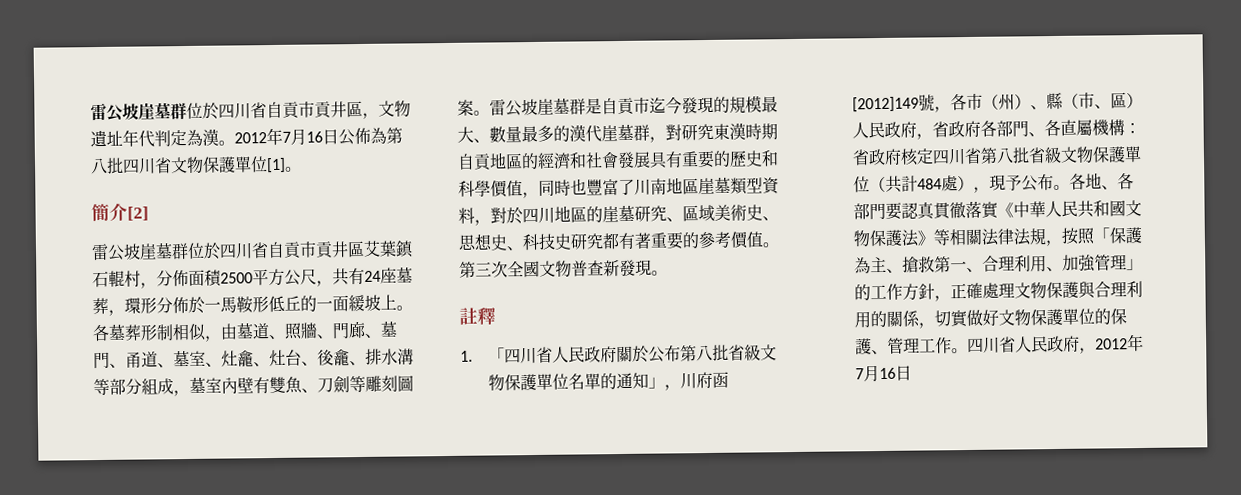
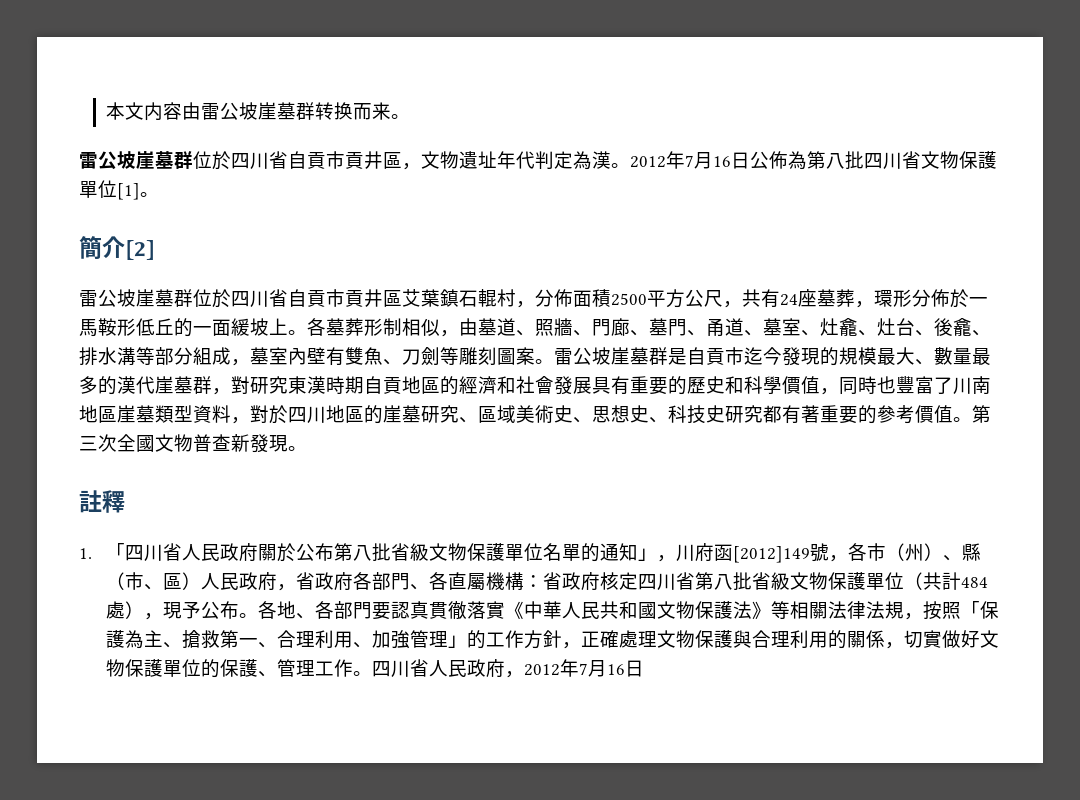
+ 本文内容由雷公坡崖墓群转换而来。

